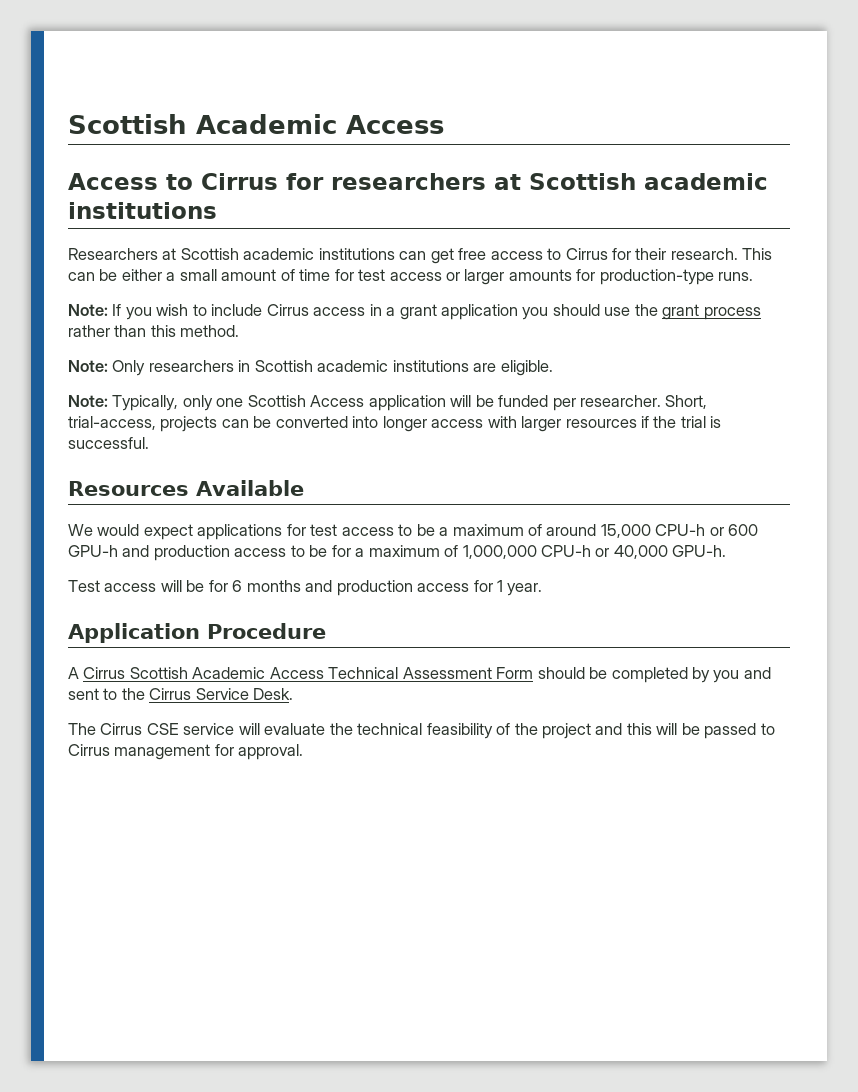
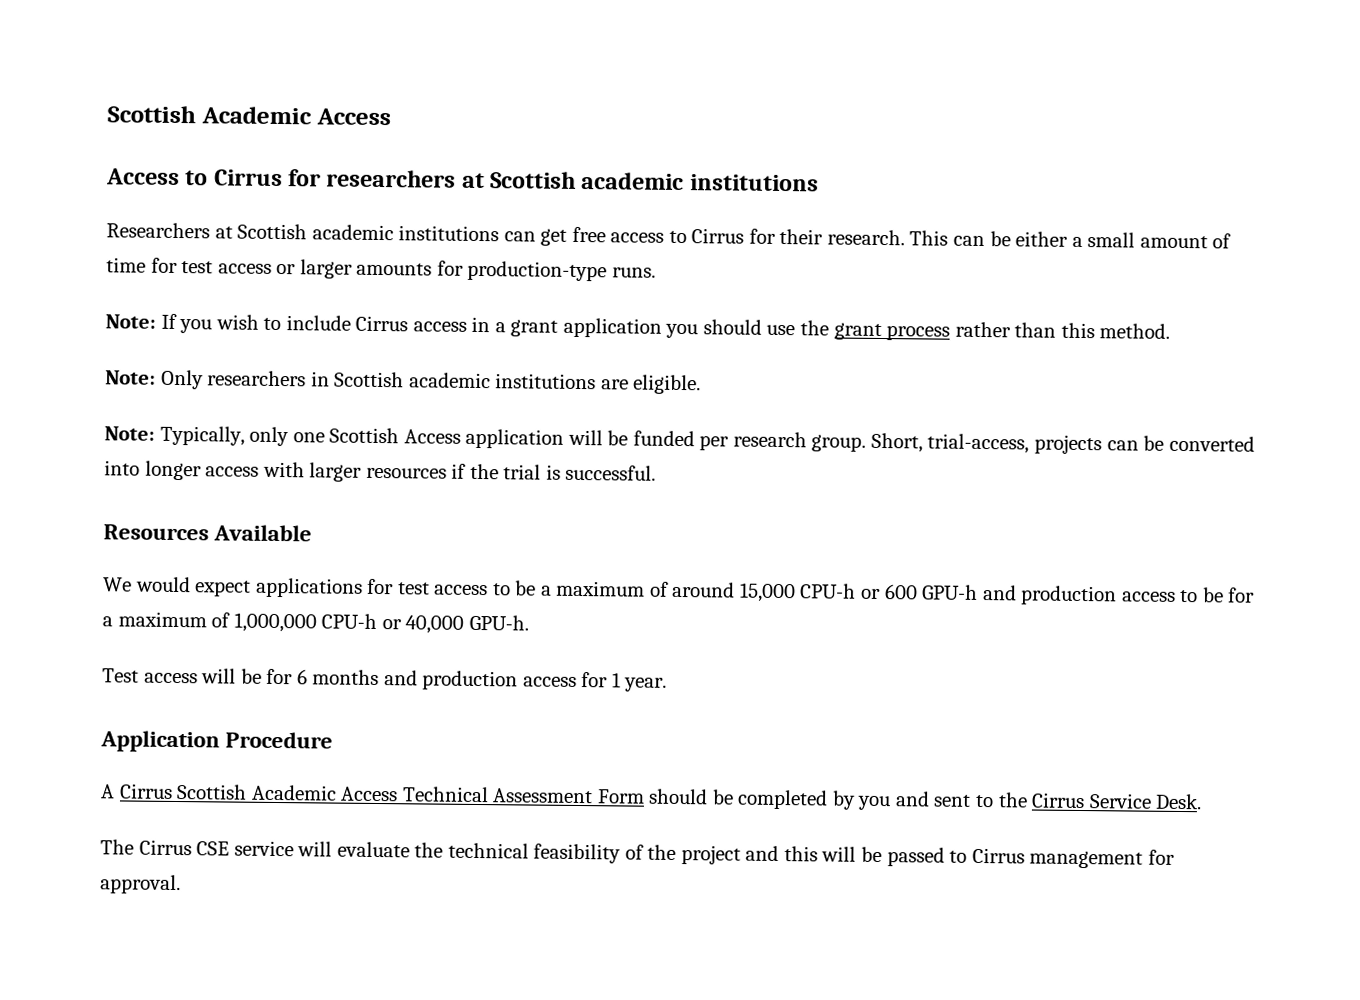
- Note: Typically, only one Scottish Access application will be funded per researcher.
+ Note: Typically, only one Scottish Access application will be funded per research group.

